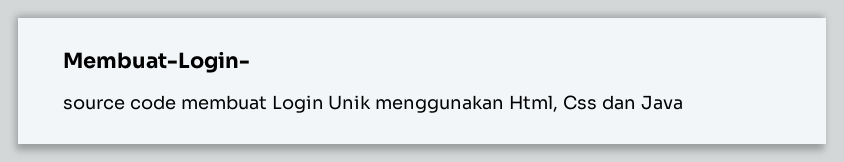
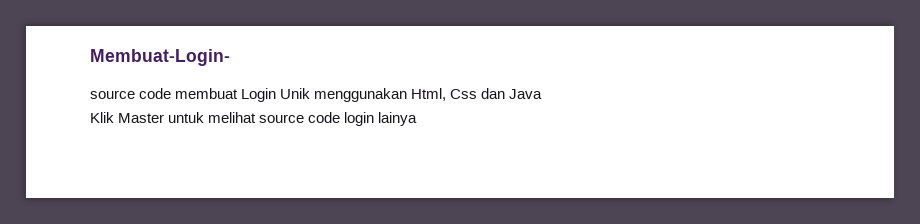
+ Klik Master untuk melihat source code login lainya

